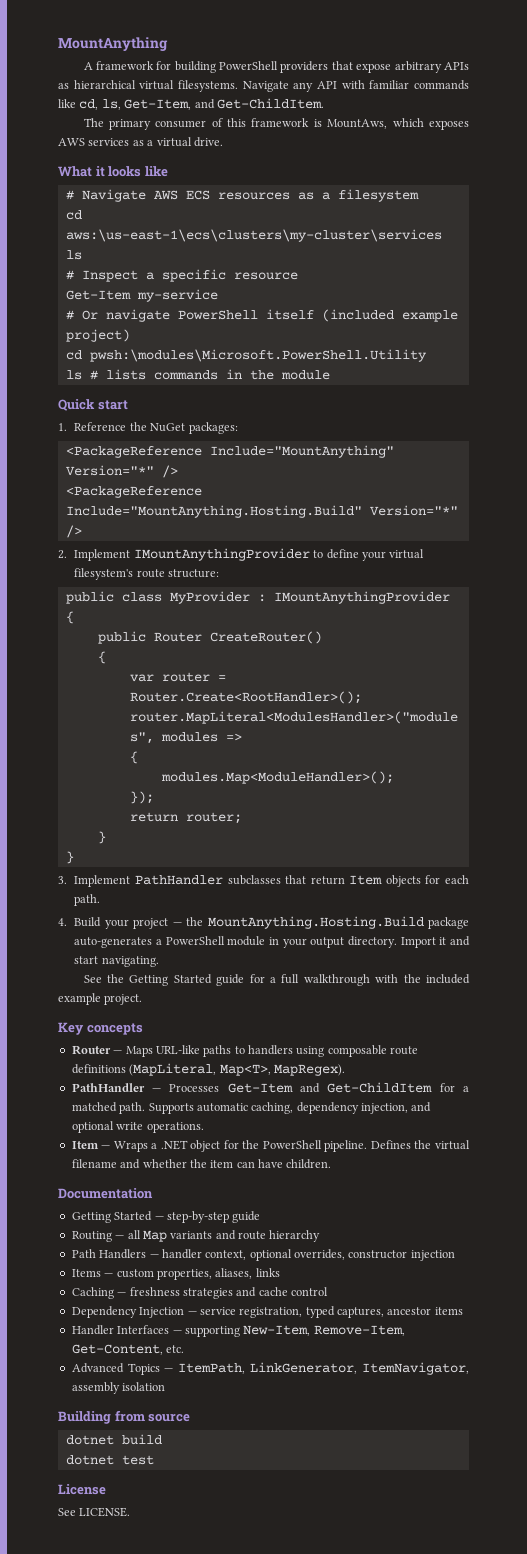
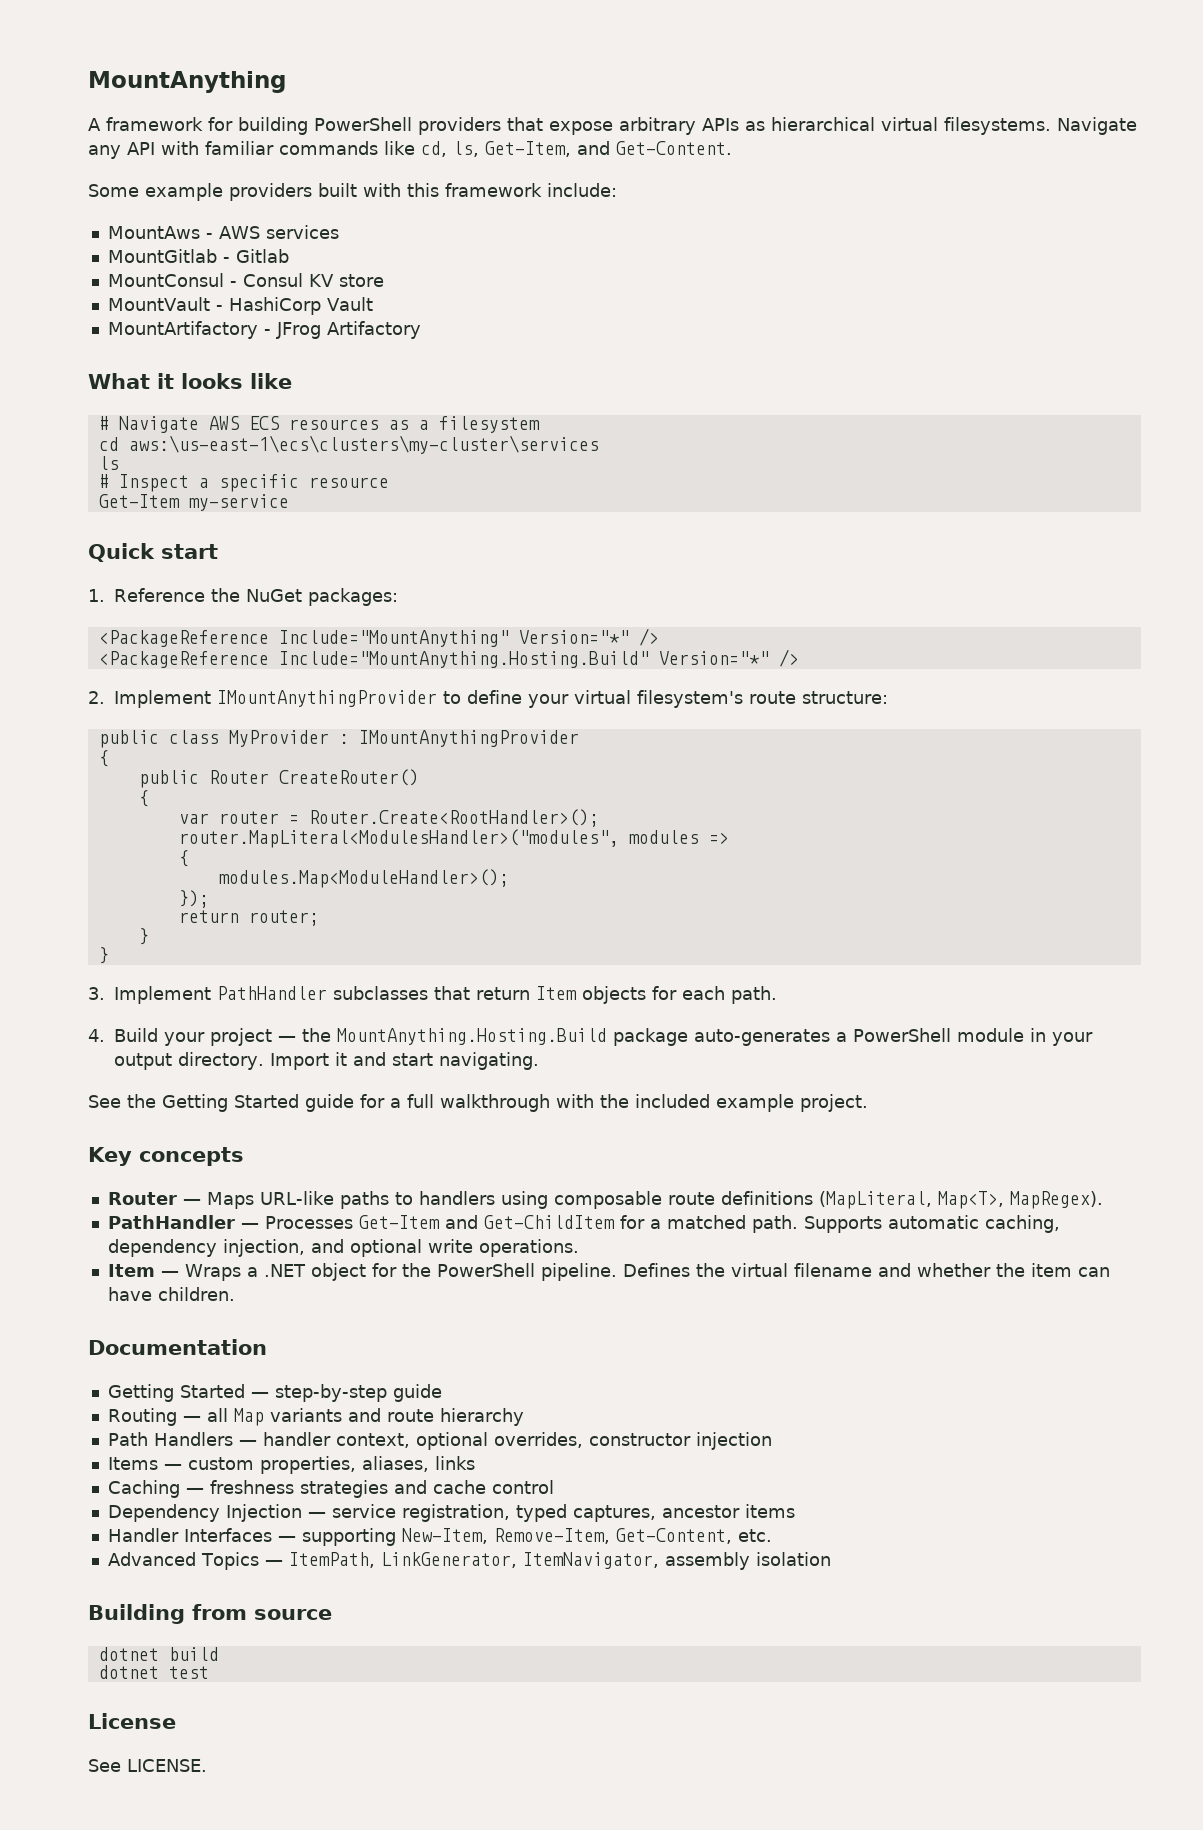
- Navigate any API with familiar commands like cd, ls, Get-Item, and Get-ChildItem.
- The primary consumer of this framework is MountAws, which exposes AWS services as a virtual drive.
+ Navigate any API with familiar commands like cd, ls, Get-Item, and Get-Content.
+ Some example providers built with this framework include:
+ MountAws - AWS services
+ MountGitlab - Gitlab
+ MountConsul - Consul KV store
+ MountVault - HashiCorp Vault
+ MountArtifactory - JFrog Artifactory
- # Or navigate PowerShell itself (included example project)
- cd pwsh:\modules\Microsoft.PowerShell.Utility
- ls # lists commands in the module

